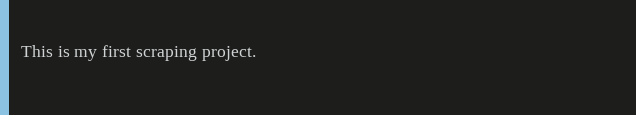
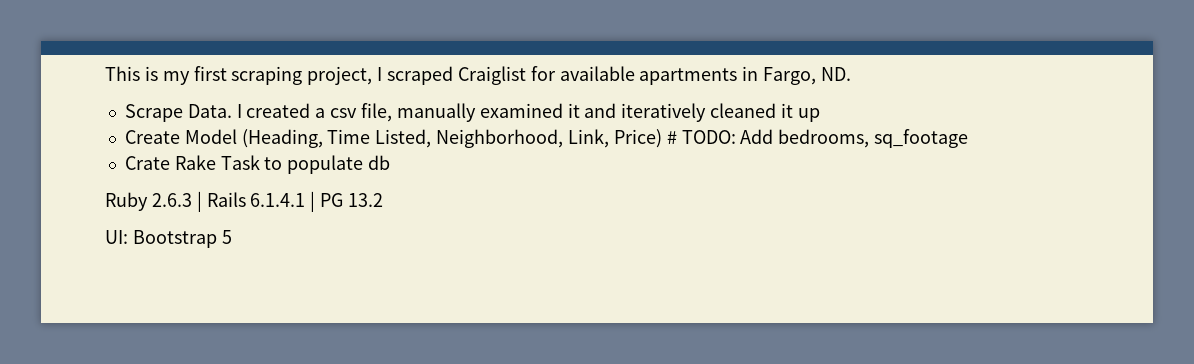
- This is my first scraping project.
+ This is my first scraping project, I scraped Craiglist for available apartments in Fargo, ND.
+ Scrape Data. I created a csv file, manually examined it and iteratively cleaned it up
+ Create Model (Heading, Time Listed, Neighborhood, Link, Price) # TODO: Add bedrooms, sq_footage
+ Crate Rake Task to populate db
+ Ruby 2.6.3 | Rails 6.1.4.1 | PG 13.2
+ UI: Bootstrap 5

